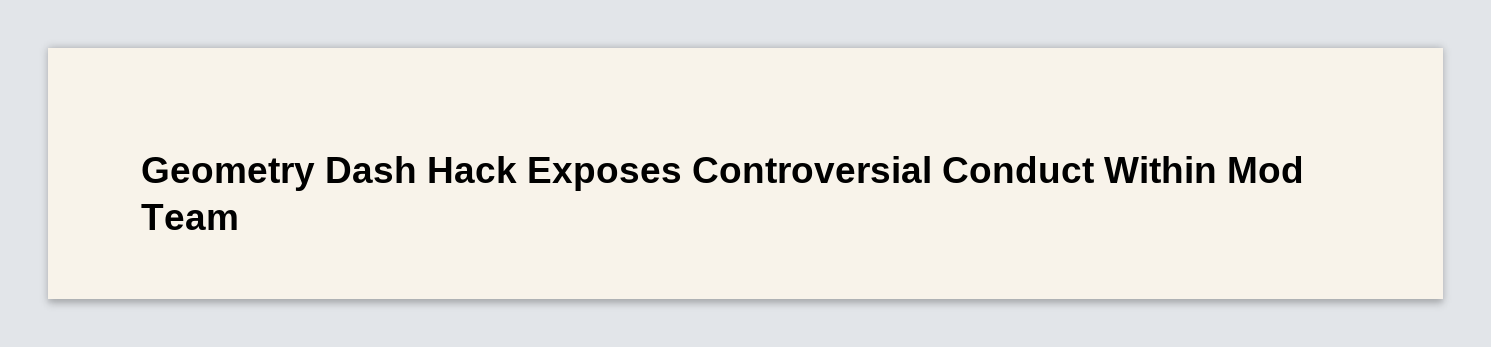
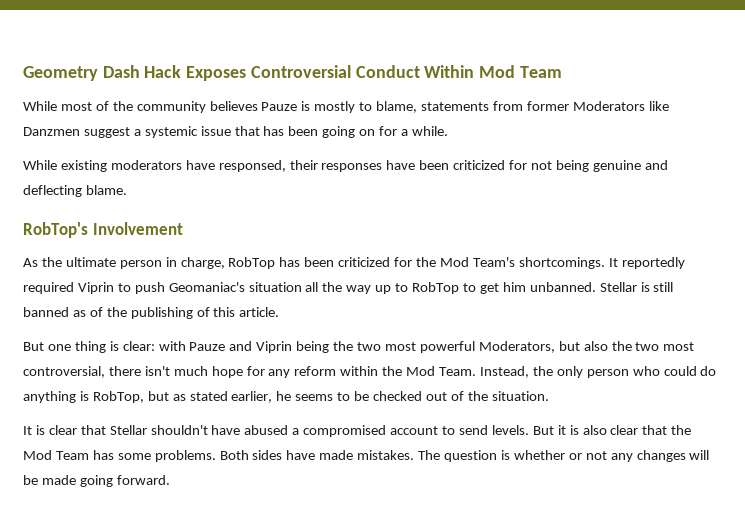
+ While most of the community believes Pauze is mostly to blame, statements from former Moderators like Danzmen suggest a systemic issue that has been going on for a while.
+ While existing moderators have responsed, their responses have been criticized for not being genuine and deflecting blame.
+ RobTop's Involvement
+ As the ultimate person in charge, RobTop has been criticized for the Mod Team's shortcomings. It reportedly required Viprin to push Geomaniac's situation all the way up to RobTop to get him unbanned. Stellar is still banned as of the publishing of this article.
+ But one thing is clear: with Pauze and Viprin being the two most powerful Moderators, but also the two most controversial, there isn't much hope for any reform within the Mod Team. Instead, the only person who could do anything is RobTop, but as stated earlier, he seems to be checked out of the situation.
+ It is clear that Stellar shouldn't have abused a compromised account to send levels. But it is also clear that the Mod Team has some problems. Both sides have made mistakes. The question is whether or not any changes will be made going forward.

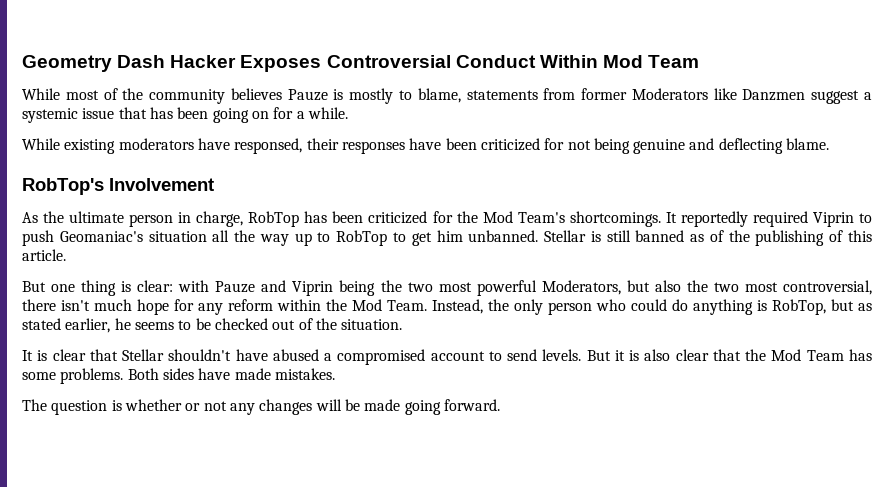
- Geometry Dash Hack Exposes Controversial Conduct Within Mod Team
+ Geometry Dash Hacker Exposes Controversial Conduct Within Mod Team
- Both sides have made mistakes. The question is whether or not any changes will be made going forward.
+ Both sides have made mistakes.
+ The question is whether or not any changes will be made going forward.

